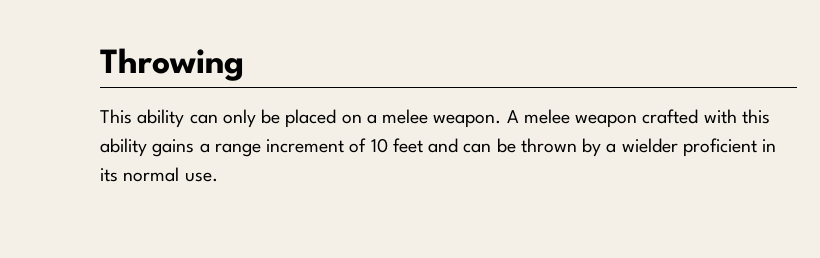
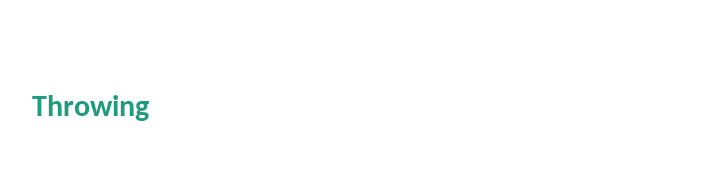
- This ability can only be placed on a melee weapon. A melee weapon crafted with this ability gains a range increment of 10 feet and can be thrown by a wielder proficient in its normal use.

